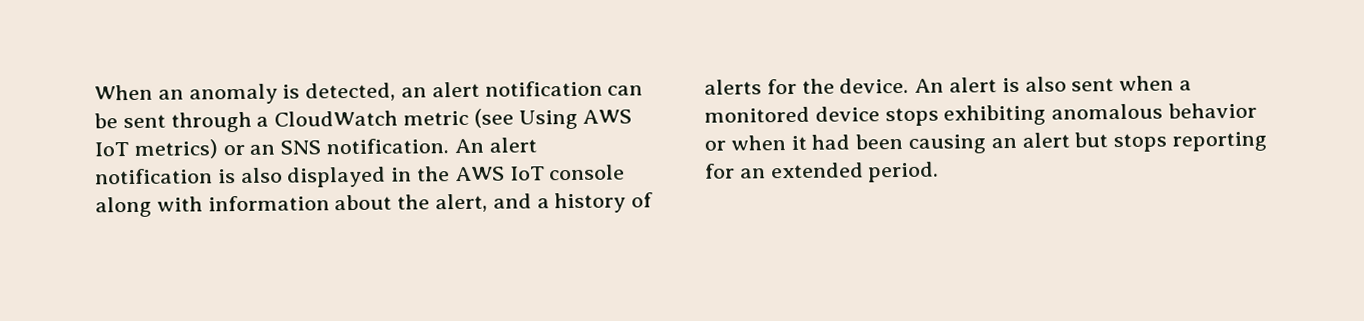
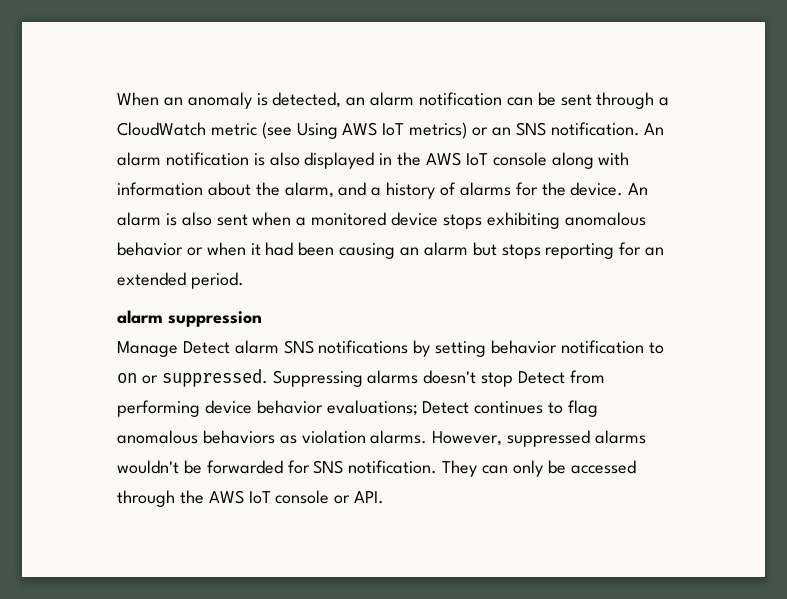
- When an anomaly is detected, an alert notification can be sent through a CloudWatch metric (see Using AWS IoT metrics) or an SNS notification.
+ When an anomaly is detected, an alarm notification can be sent through a CloudWatch metric (see Using AWS IoT metrics) or an SNS notification.
- An alert notification is also displayed in the AWS IoT console along with information about the alert, and a history of alerts for the device.
+ An alarm notification is also displayed in the AWS IoT console along with information about the alarm, and a history of alarms for the device.
- An alert is also sent when a monitored device stops exhibiting anomalous behavior or when it had been causing an alert but stops reporting for an extended period.
+ An alarm is also sent when a monitored device stops exhibiting anomalous behavior or when it had been causing an alarm but stops reporting for an extended period.
+ alarm suppression
+ Manage Detect alarm SNS notifications by setting behavior notification to on or suppressed. Suppressing alarms doesn't stop Detect from performing device behavior evaluations; Detect continues to flag anomalous behaviors as violation alarms. However, suppressed alarms wouldn't be forwarded for SNS notification. They can only be accessed through the AWS IoT console or API.

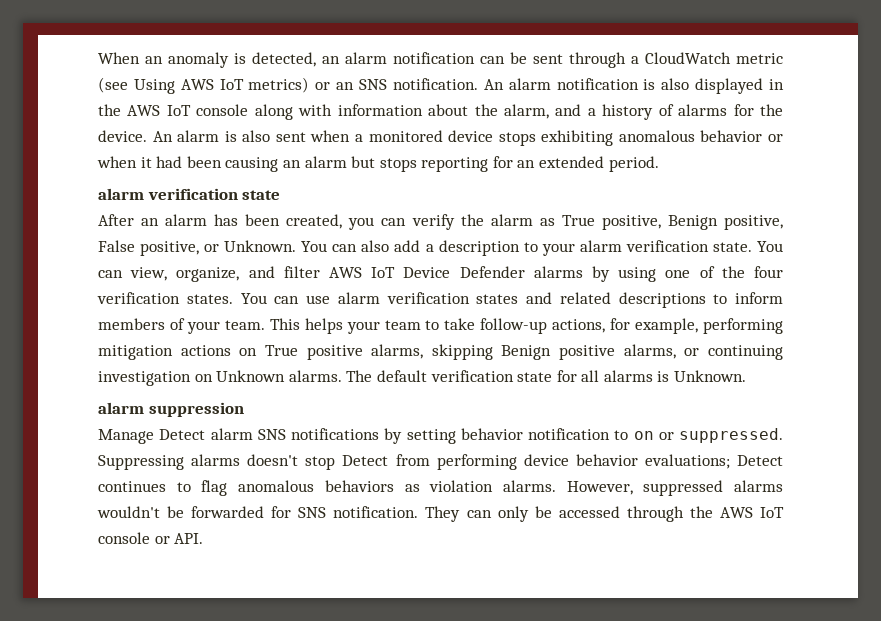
+ alarm verification state
+ After an alarm has been created, you can verify the alarm as True positive, Benign positive, False positive, or Unknown. You can also add a description to your alarm verification state. You can view, organize, and filter AWS IoT Device Defender alarms by using one of the four verification states. You can use alarm verification states and related descriptions to inform members of your team. This helps your team to take follow-up actions, for example, performing mitigation actions on True positive alarms, skipping Benign positive alarms, or continuing investigation on Unknown alarms. The default verification state for all alarms is Unknown.

